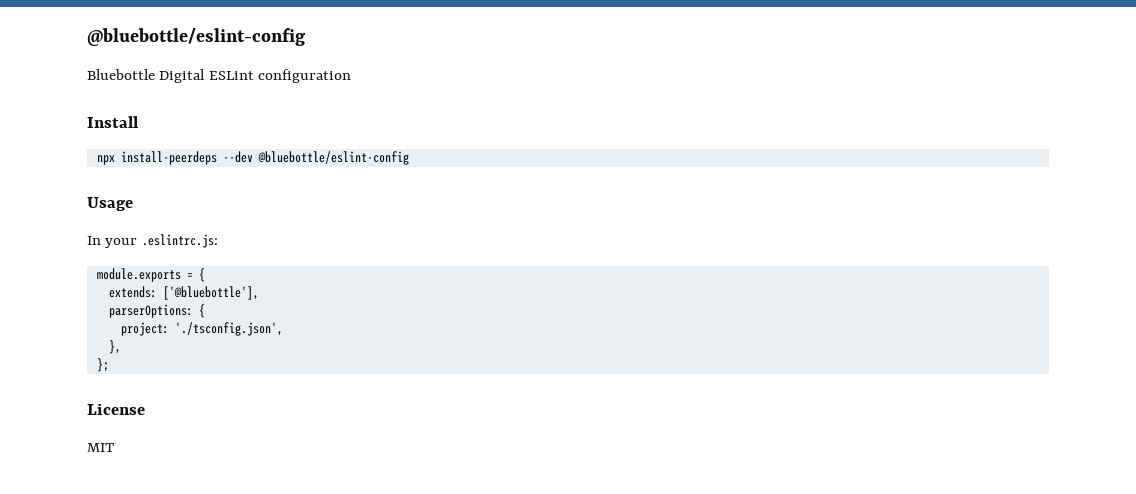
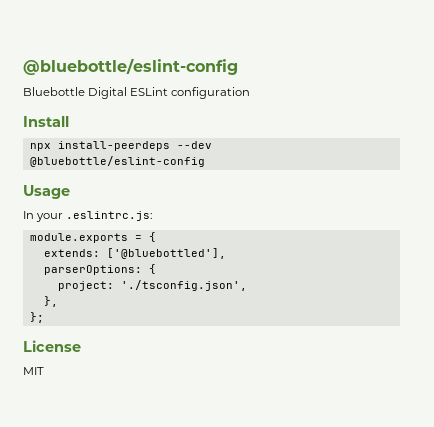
- extends: ['@bluebottle'],
+ extends: ['@bluebottled'],

